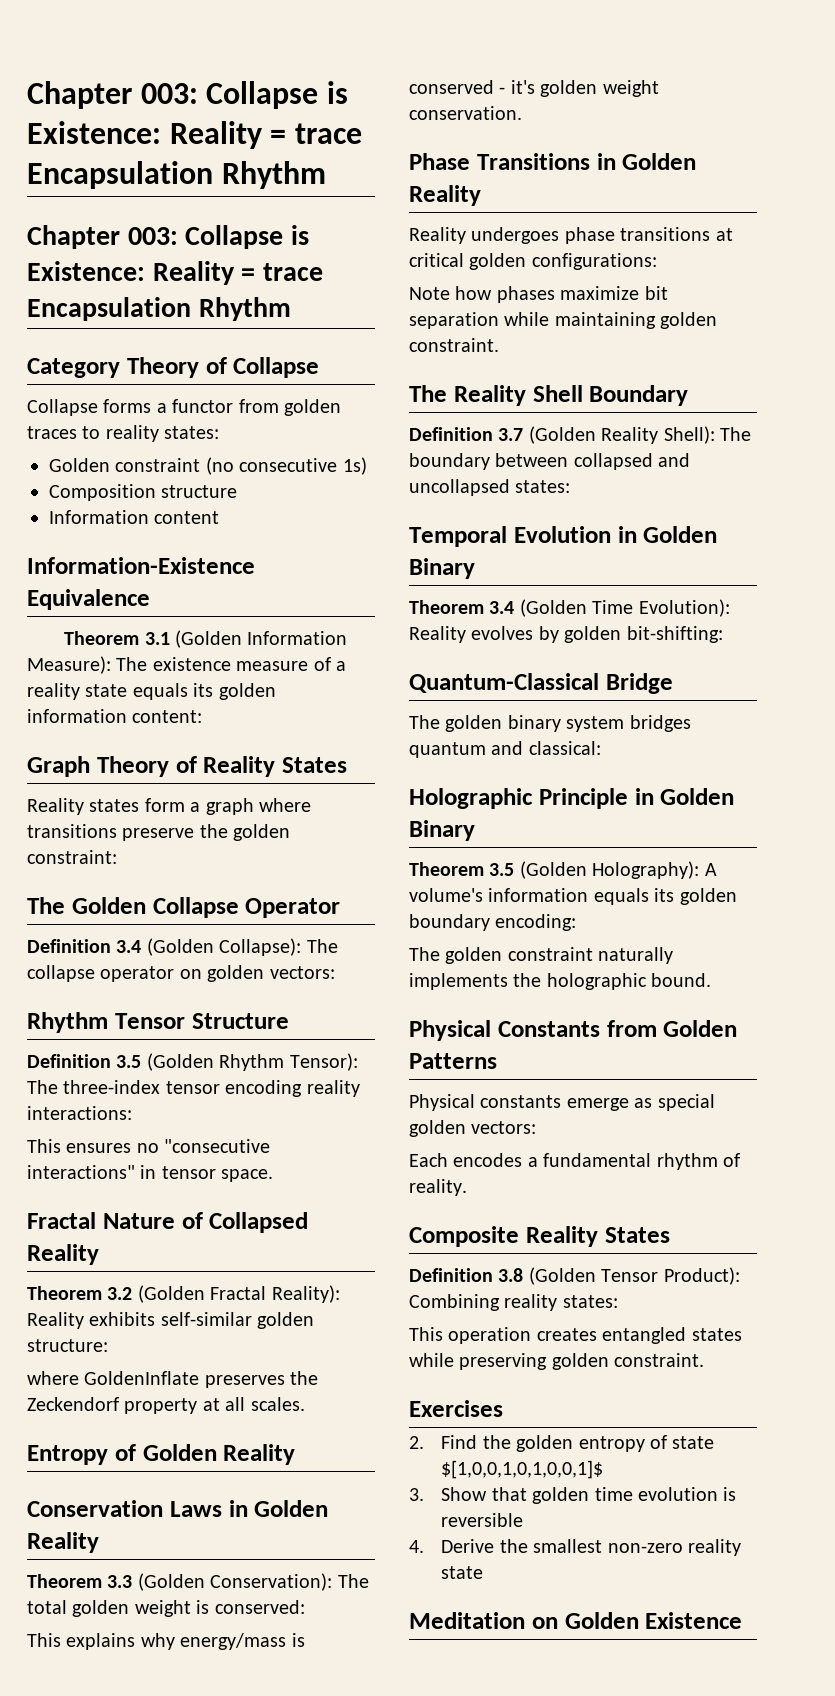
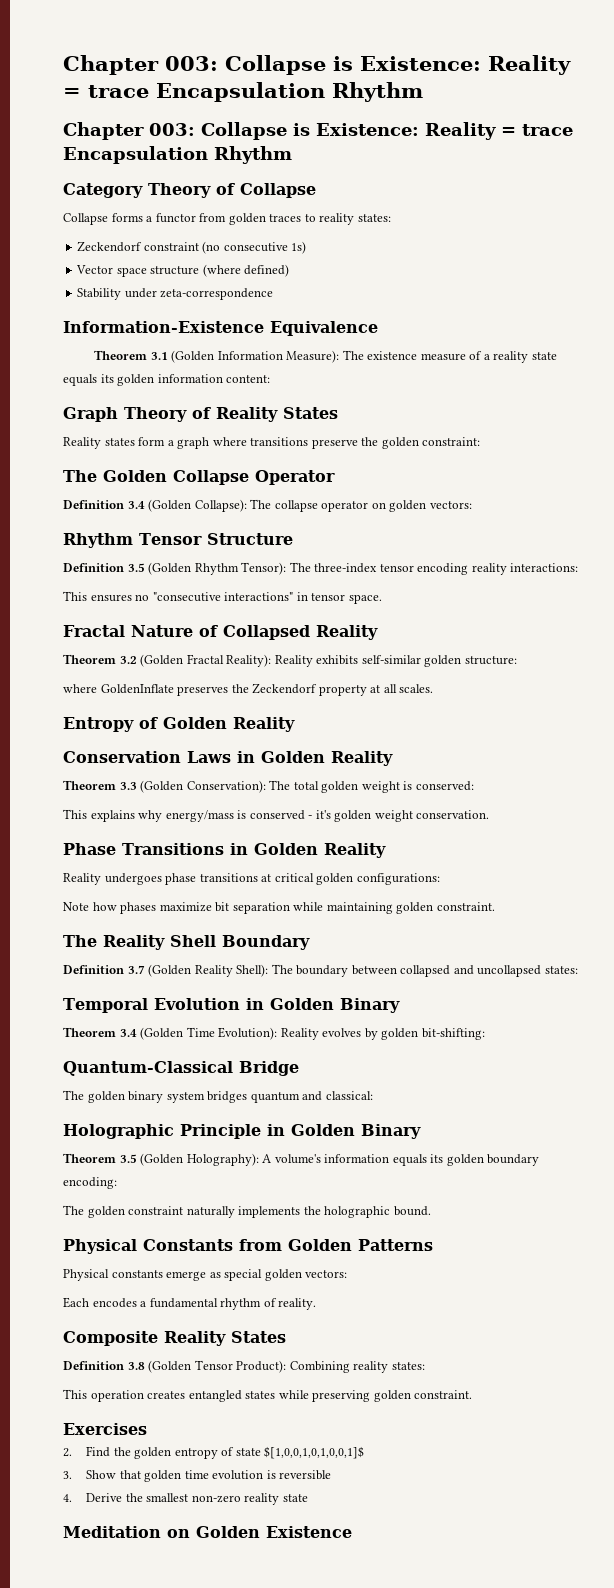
- Golden constraint (no consecutive 1s)
+ Zeckendorf constraint (no consecutive 1s)
- Composition structure
- Information content
+ Vector space structure (where defined)
+ Stability under zeta-correspondence

